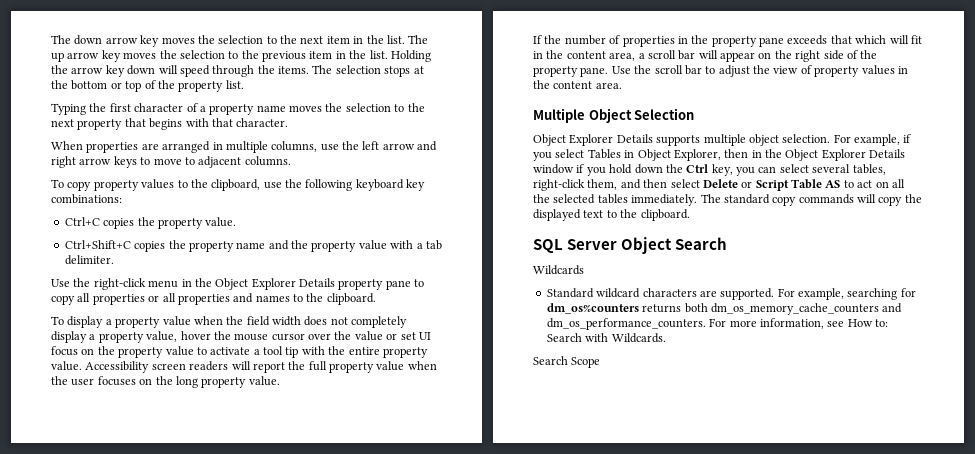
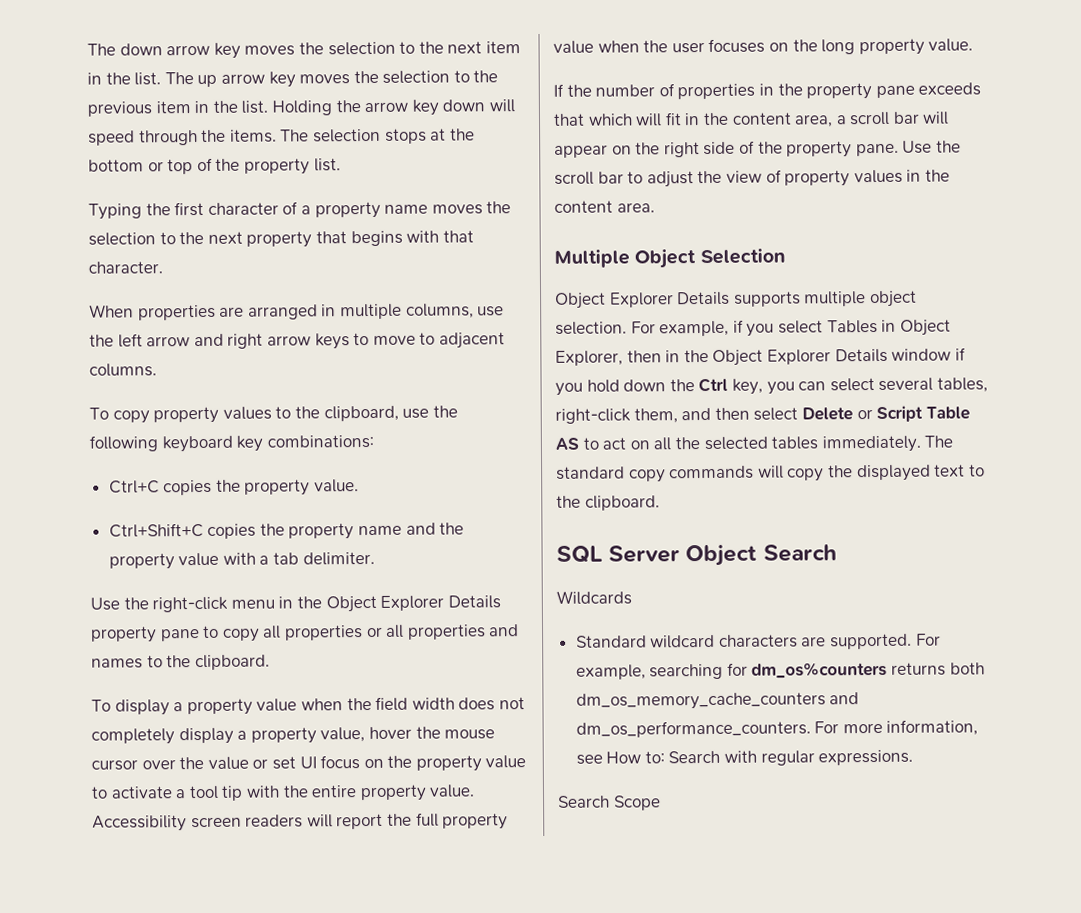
- For more information, see How to: Search with Wildcards.
+ For more information, see How to: Search with regular expressions.

